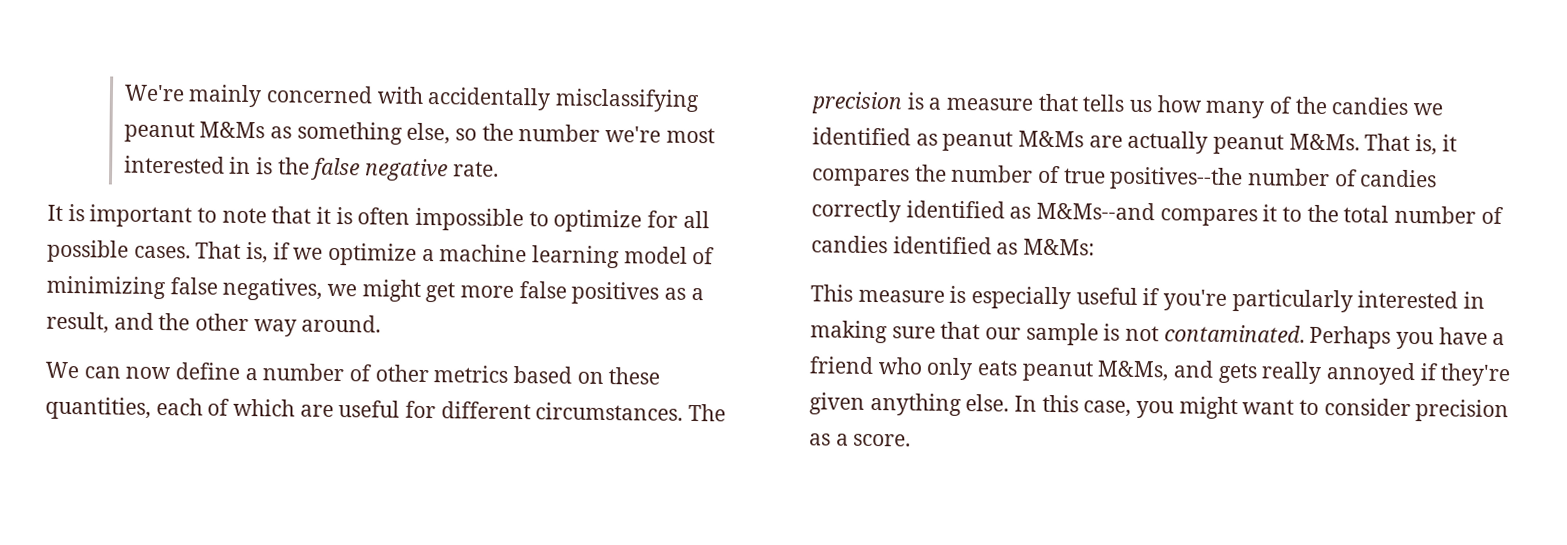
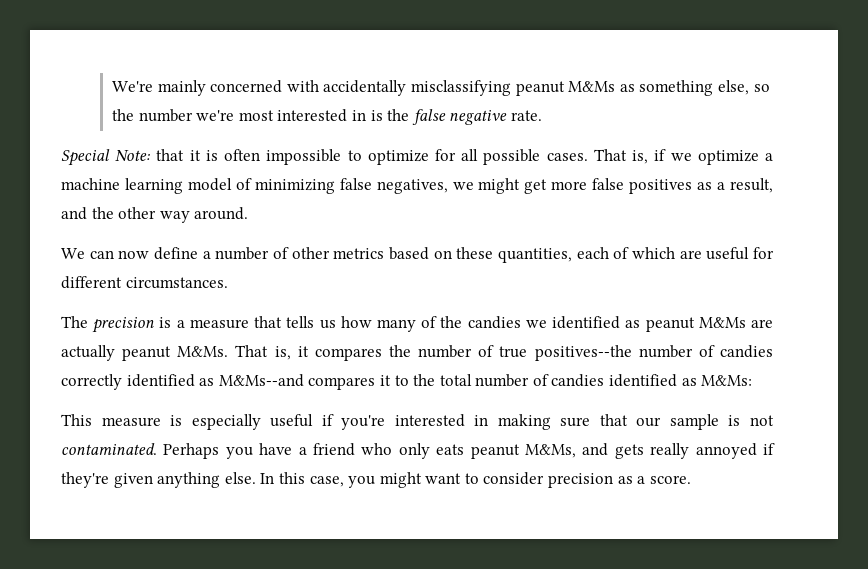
- It is important to note that it is often impossible to optimize for all possible cases.
+ Special Note: that it is often impossible to optimize for all possible cases.
- We can now define a number of other metrics based on these quantities, each of which are useful for different circumstances. The precision is a measure that tells us how many of the candies we identified as peanut M&Ms are actually peanut M&Ms.
+ We can now define a number of other metrics based on these quantities, each of which are useful for different circumstances.
+ The precision is a measure that tells us how many of the candies we identified as peanut M&Ms are actually peanut M&Ms.
- This measure is especially useful if you're particularly interested in making sure that our sample is not contaminated.
+ This measure is especially useful if you're interested in making sure that our sample is not contaminated.

